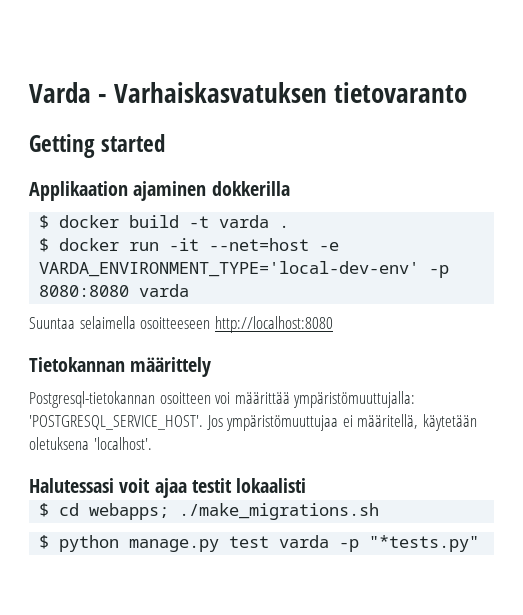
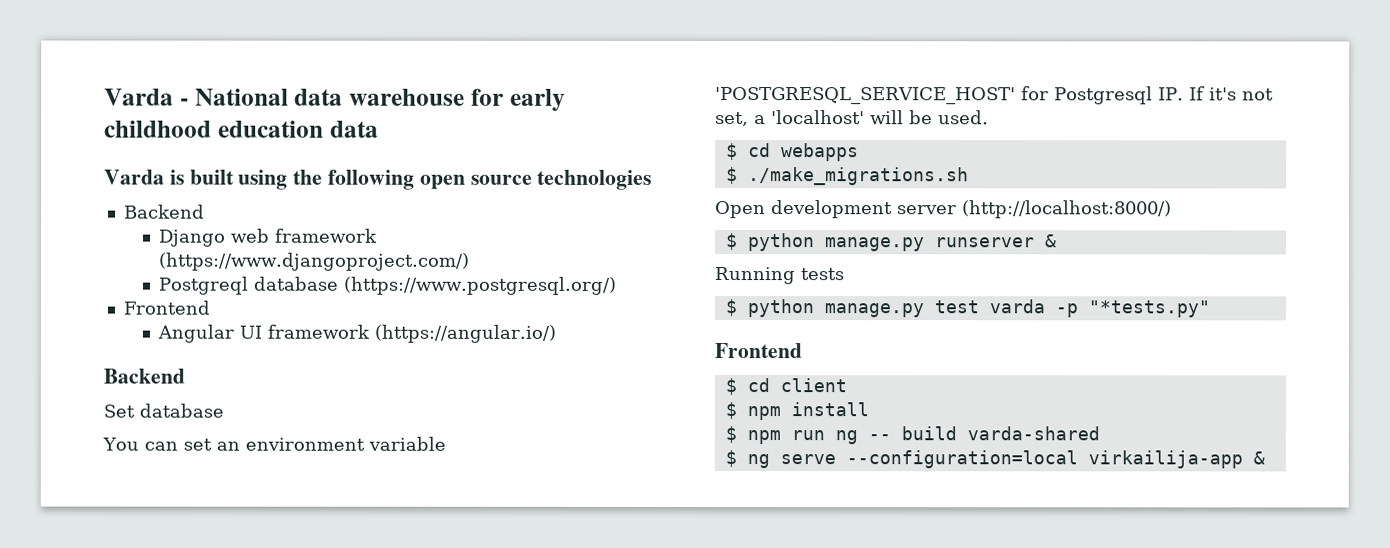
- Varda - Varhaiskasvatuksen tietovaranto
- Getting started
- Applikaation ajaminen dokkerilla
- $ docker build -t varda .
- $ docker run -it --net=host -e VARDA_ENVIRONMENT_TYPE='local-dev-env' -p 8080:8080 varda
- Suuntaa selaimella osoitteeseen http://localhost:8080
- Tietokannan määrittely
- Postgresql-tietokannan osoitteen voi määrittää ympäristömuuttujalla: 'POSTGRESQL_SERVICE_HOST'. Jos ympäristömuuttujaa ei määritellä, käytetään oletuksena 'localhost'.
- Halutessasi voit ajaa testit lokaalisti
- $ cd webapps; ./make_migrations.sh
+ Varda - National data warehouse for early childhood education data
+ Varda is built using the following open source technologies
+ Backend
+ Django web framework (https://www.djangoproject.com/)
+ Postgreql database (https://www.postgresql.org/)
+ Frontend
+ Angular UI framework (https://angular.io/)
+ Backend
+ Set database
+ You can set an environment variable 'POSTGRESQL_SERVICE_HOST' for Postgresql IP. If it's not set, a 'localhost' will be used.
+ $ cd webapps
+ $ ./make_migrations.sh
+ Open development server (http://localhost:8000/)
+ $ python manage.py runserver &
+ Running tests
  $ python manage.py test varda -p "*tests.py"
+ Frontend
+ $ cd client
+ $ npm install
+ $ npm run ng -- build varda-shared
+ $ ng serve --configuration=local virkailija-app &

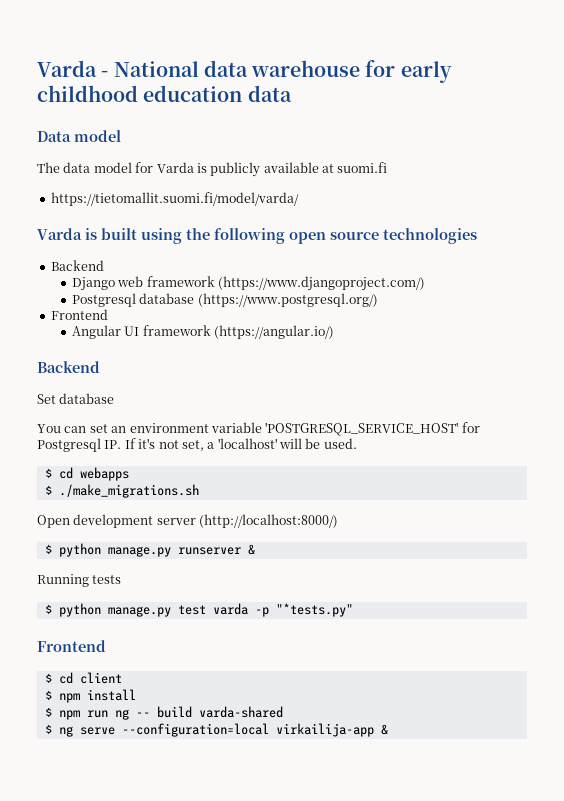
+ Data model
+ The data model for Varda is publicly available at suomi.fi
+ https://tietomallit.suomi.fi/model/varda/
- Postgreql database (https://www.postgresql.org/)
+ Postgresql database (https://www.postgresql.org/)

